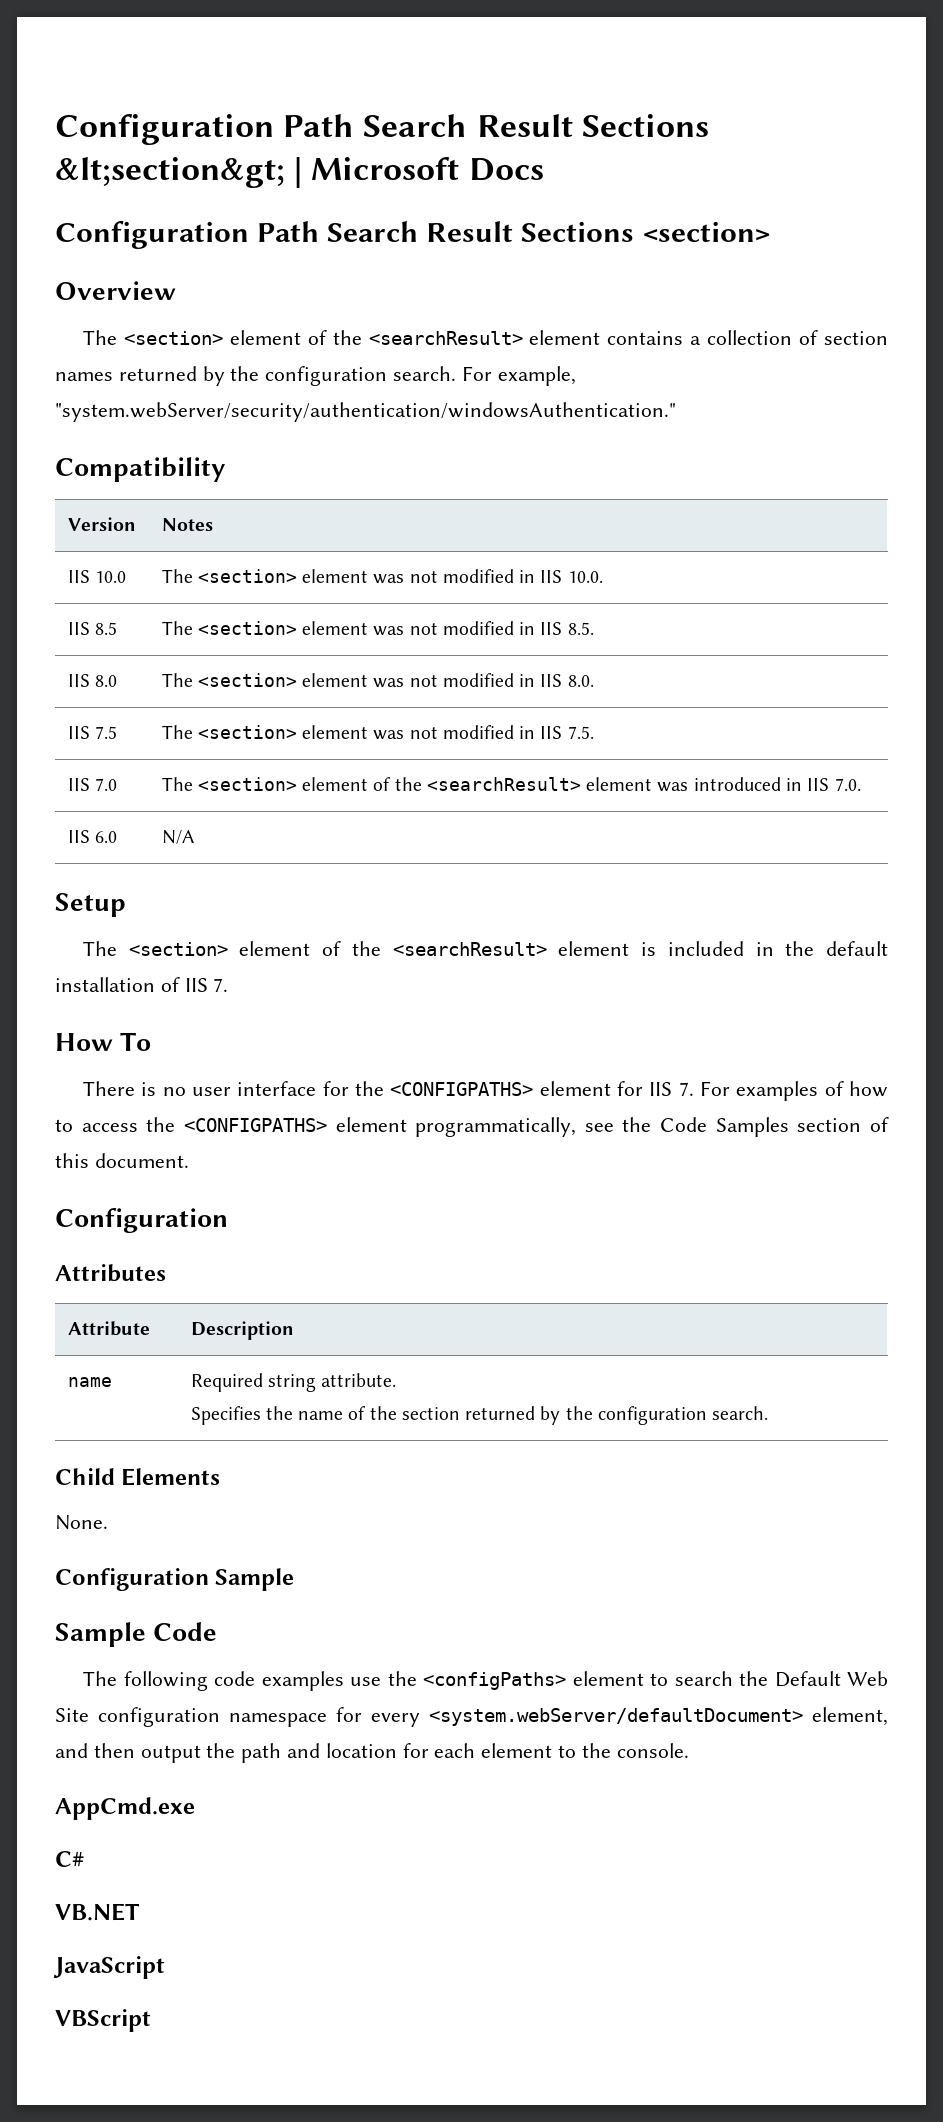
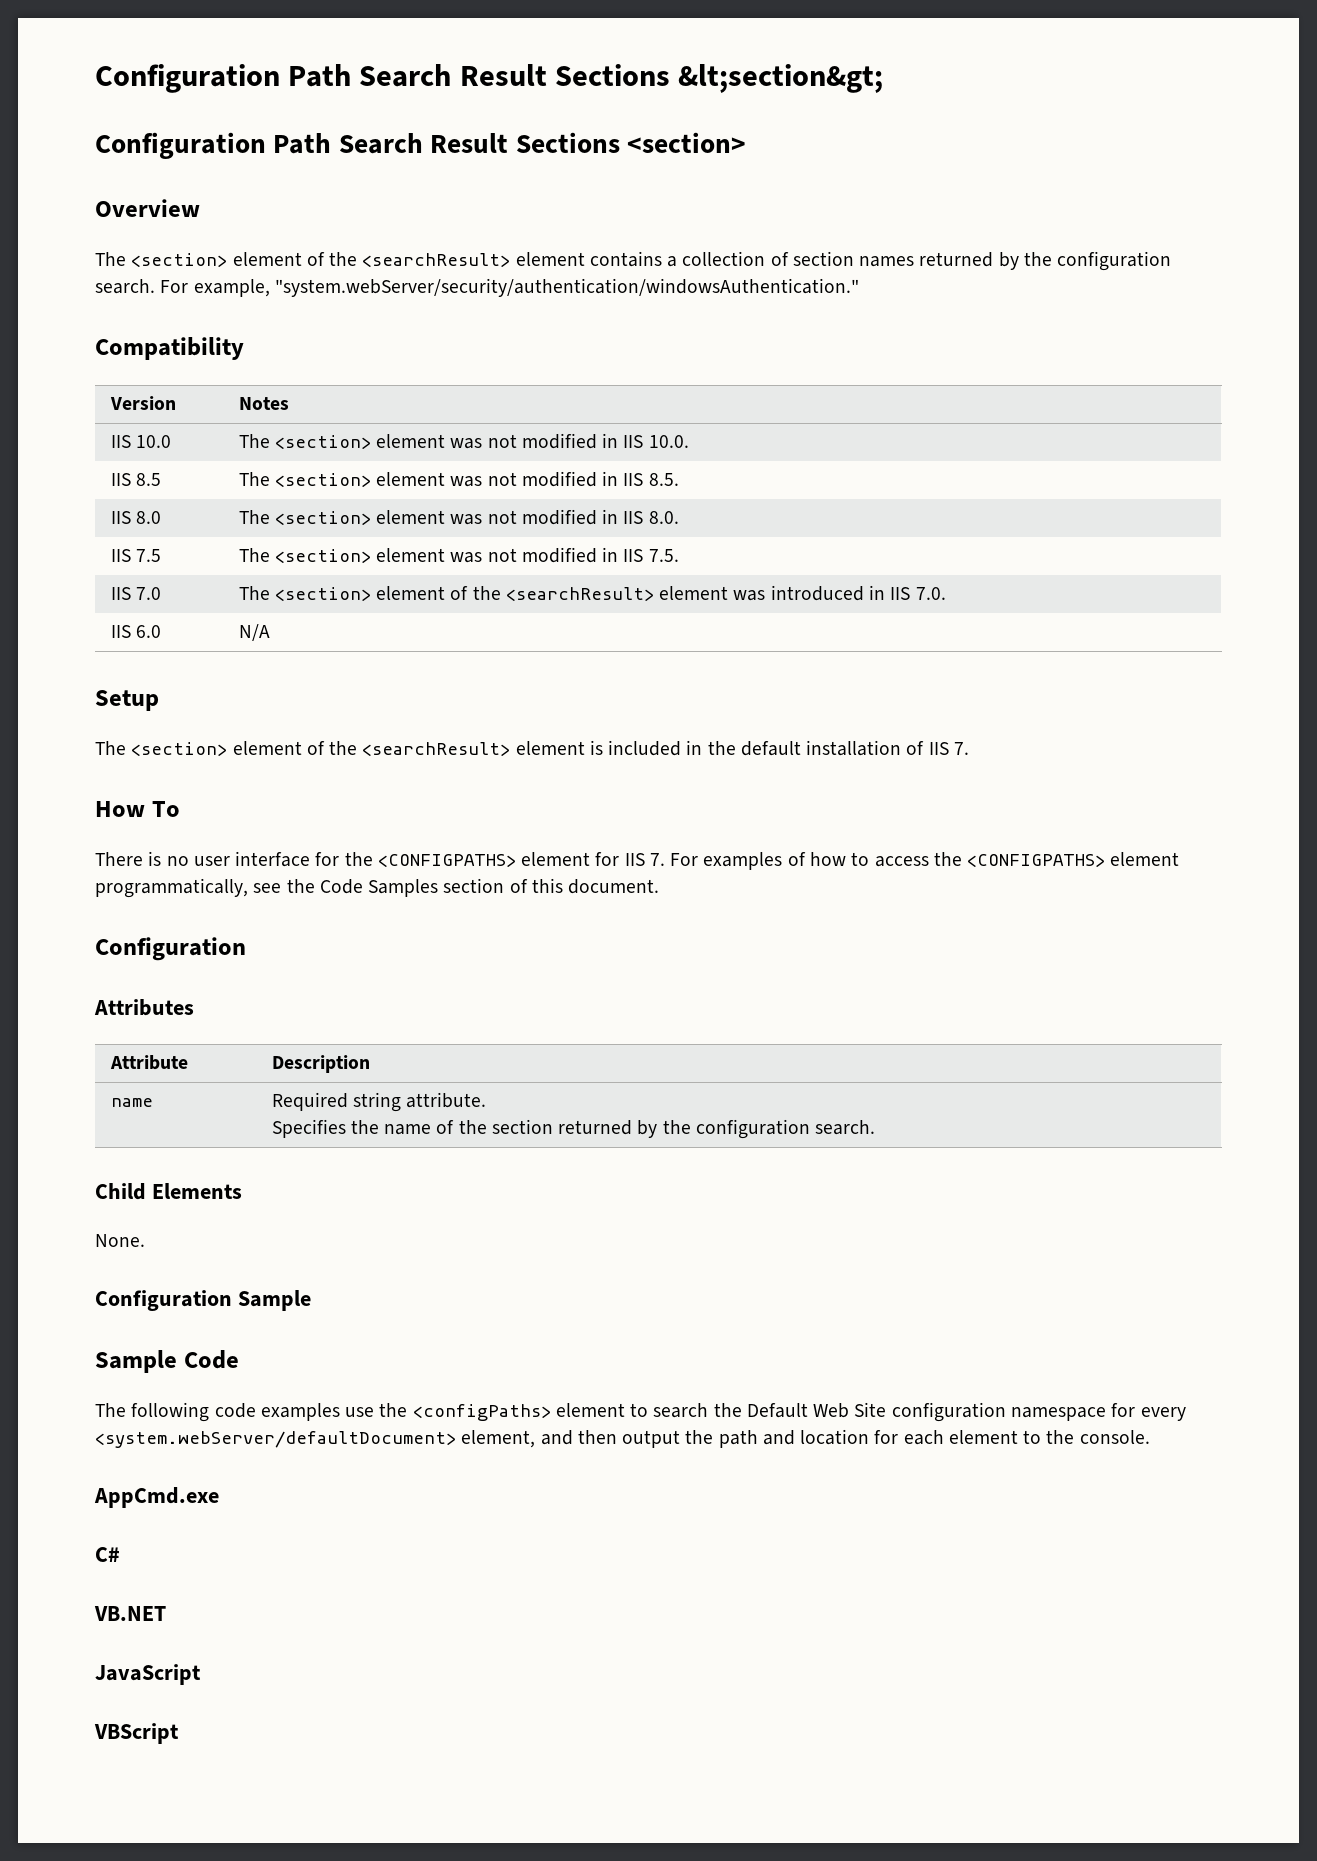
- Configuration Path Search Result Sections &lt;section&gt; | Microsoft Docs
+ Configuration Path Search Result Sections &lt;section&gt;

